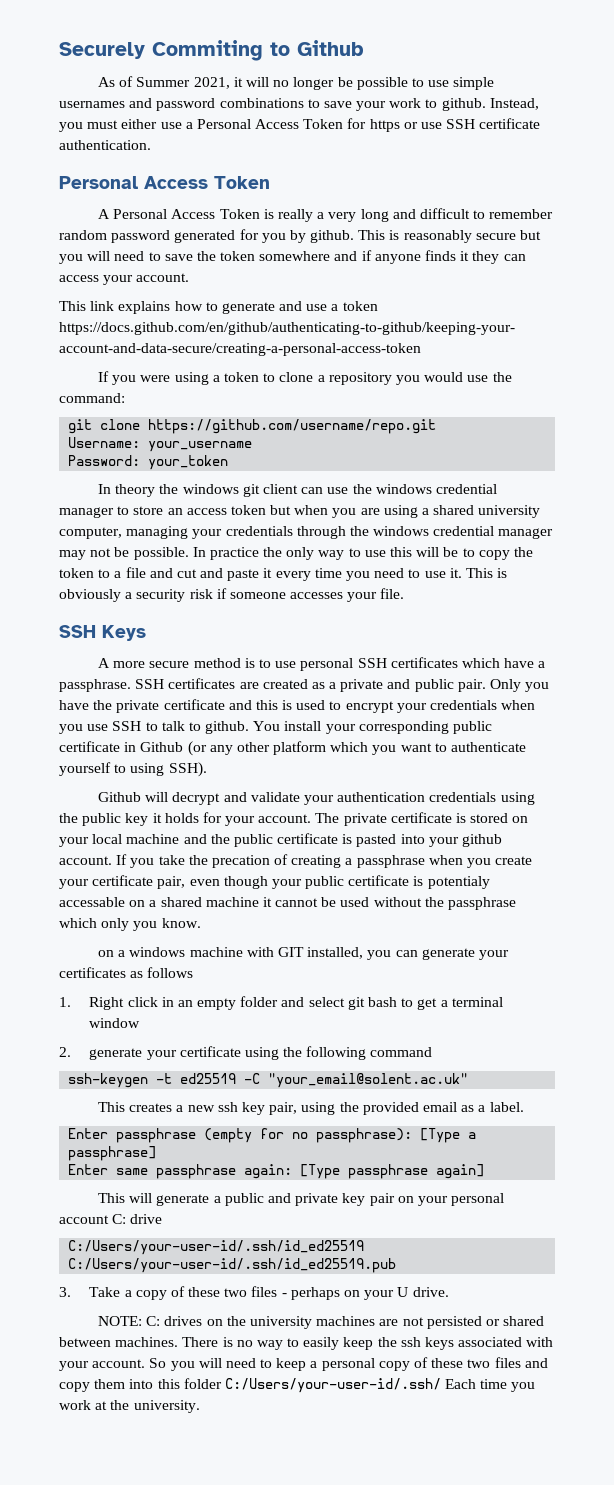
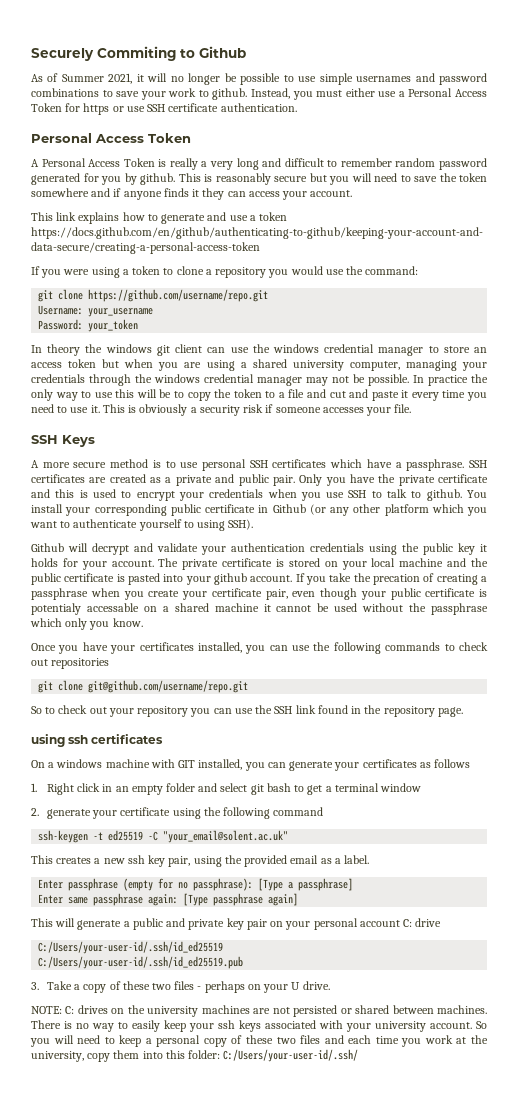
- on a windows machine with GIT installed, you can generate your certificates as follows
+ Once you have your certificates installed, you can use the following commands to check out repositories
+ git clone git@github.com/username/repo.git
+ So to check out your repository you can use the SSH link found in the repository page.
+ using ssh certificates
+ On a windows machine with GIT installed, you can generate your certificates as follows
- There is no way to easily keep the ssh keys associated with your account.
+ There is no way to easily keep your ssh keys associated with your university account.
- So you will need to keep a personal copy of these two files and copy them into this folder C:/Users/your-user-id/.ssh/ Each time you work at the university.
+ So you will need to keep a personal copy of these two files and each time you work at the university, copy them into this folder: C:/Users/your-user-id/.ssh/

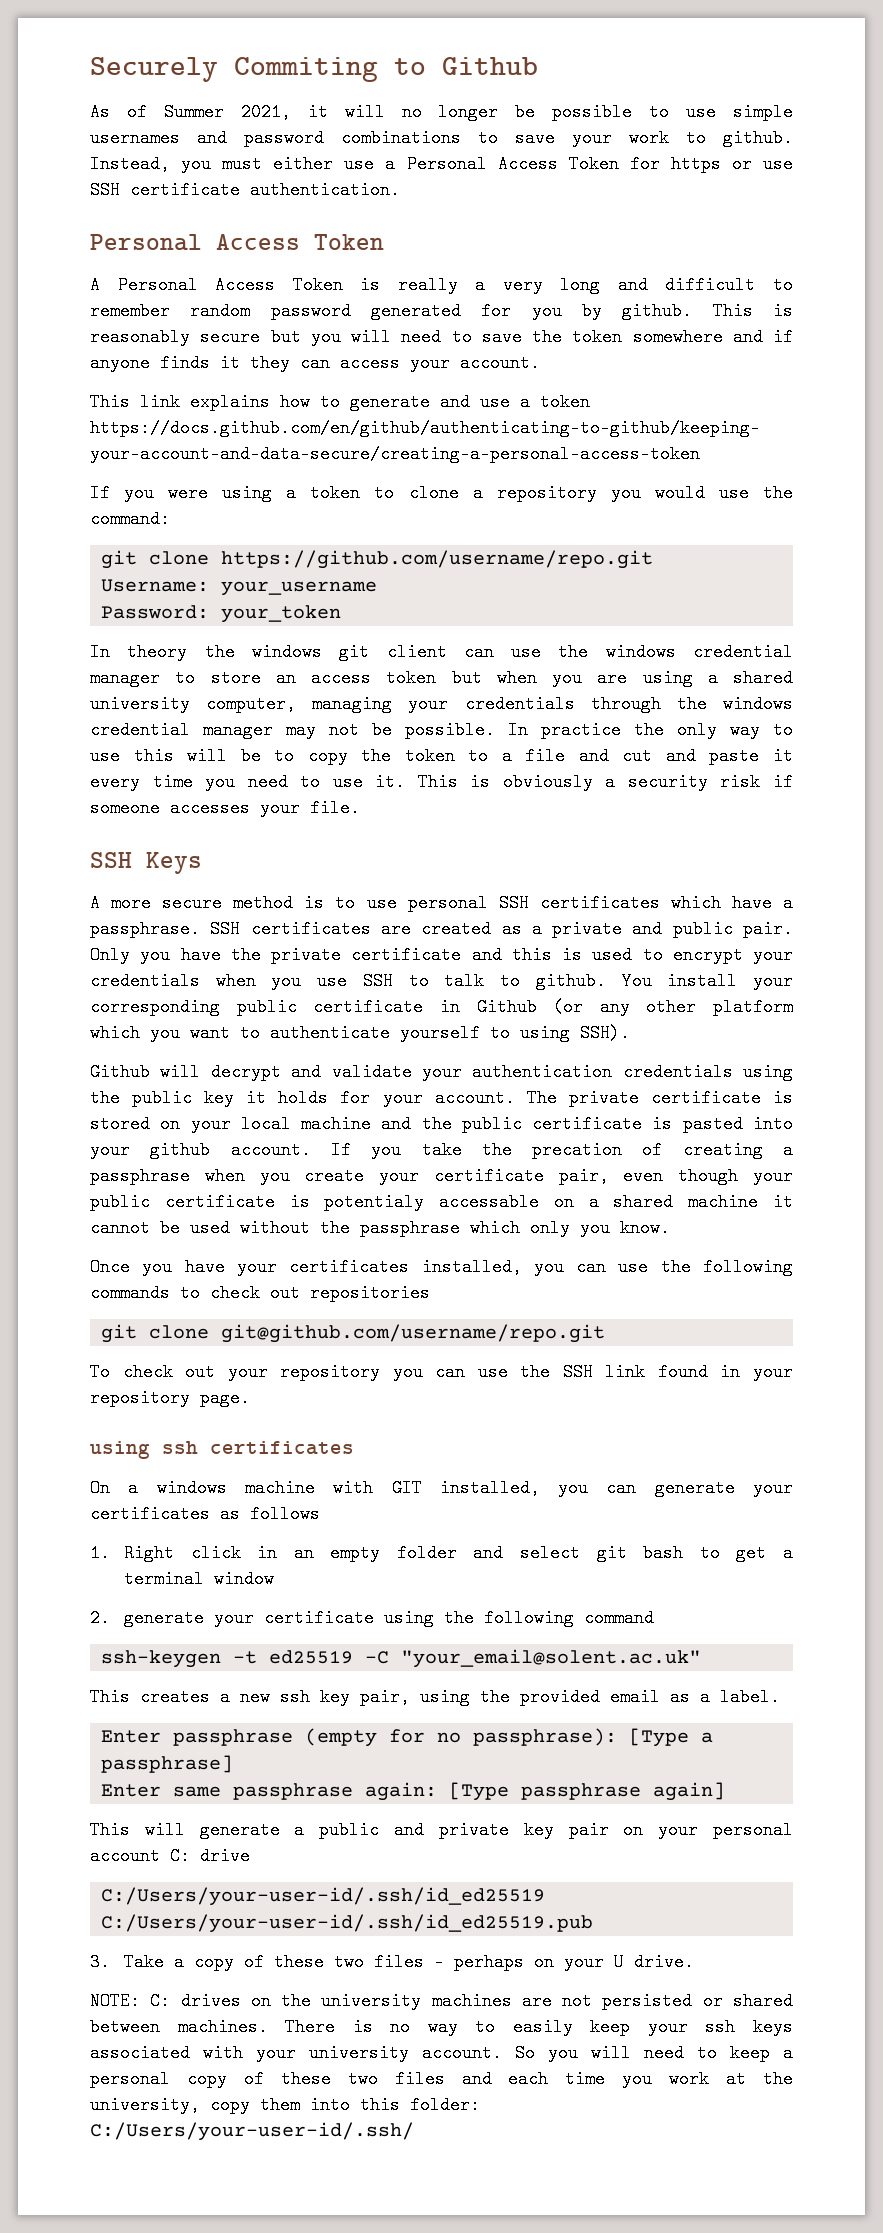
- So to check out your repository you can use the SSH link found in the repository page.
+ To check out your repository you can use the SSH link found in your repository page.

